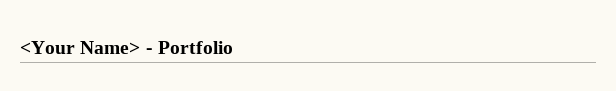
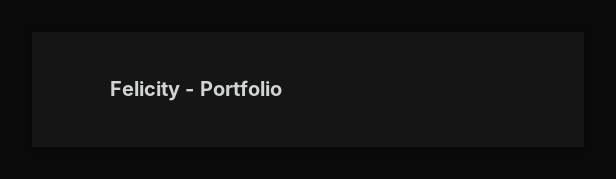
- <Your Name> - Portfolio
+ Felicity - Portfolio

